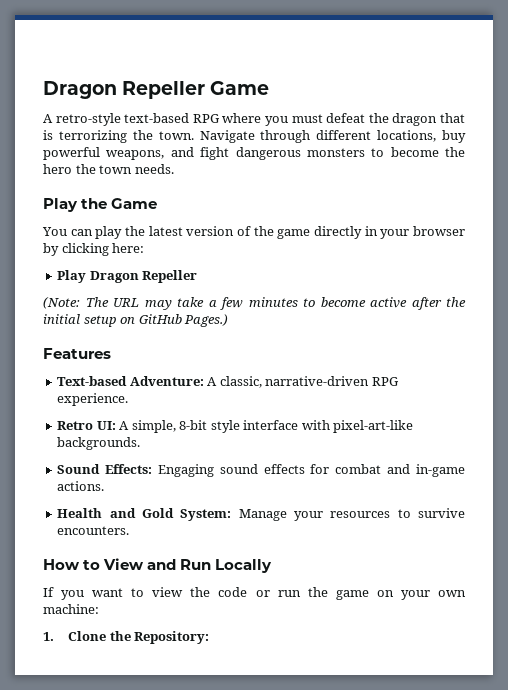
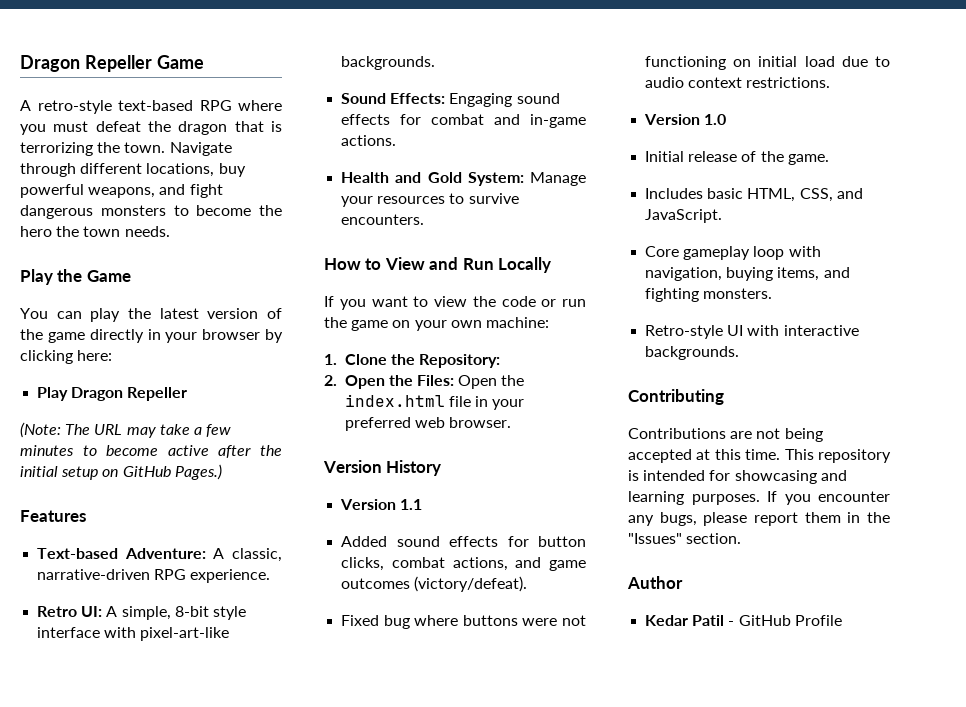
+ 2. Open the Files: Open the index.html file in your preferred web browser.
+ Version History
+ Version 1.1
+ Added sound effects for button clicks, combat actions, and game outcomes (victory/defeat).
+ Fixed bug where buttons were not functioning on initial load due to audio context restrictions.
+ Version 1.0
+ Initial release of the game.
+ Includes basic HTML, CSS, and JavaScript.
+ Core gameplay loop with navigation, buying items, and fighting monsters.
+ Retro-style UI with interactive backgrounds.
+ Contributing
+ Contributions are not being accepted at this time. This repository is intended for showcasing and learning purposes. If you encounter any bugs, please report them in the "Issues" section.
+ Author
+ Kedar Patil - GitHub Profile

